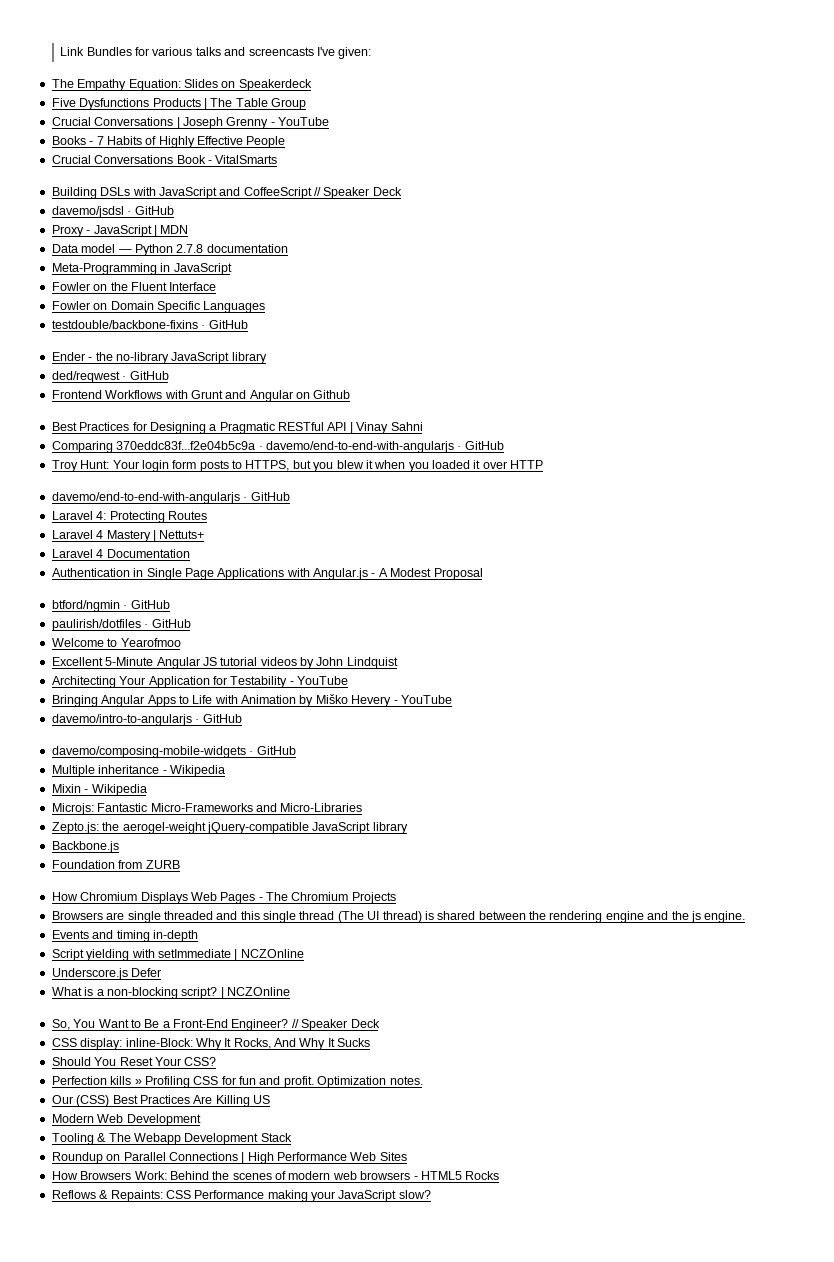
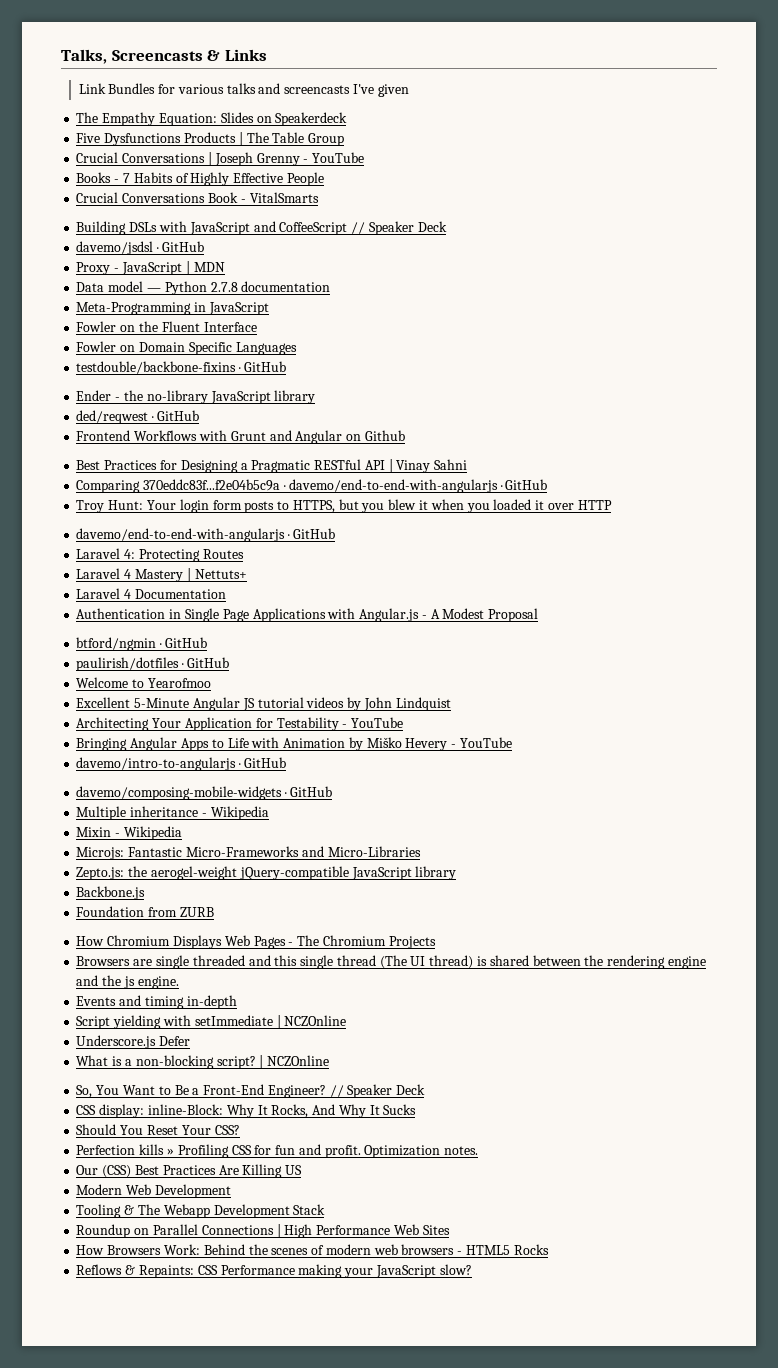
+ Talks, Screencasts & Links
- Link Bundles for various talks and screencasts I've given:
+ Link Bundles for various talks and screencasts I've given

